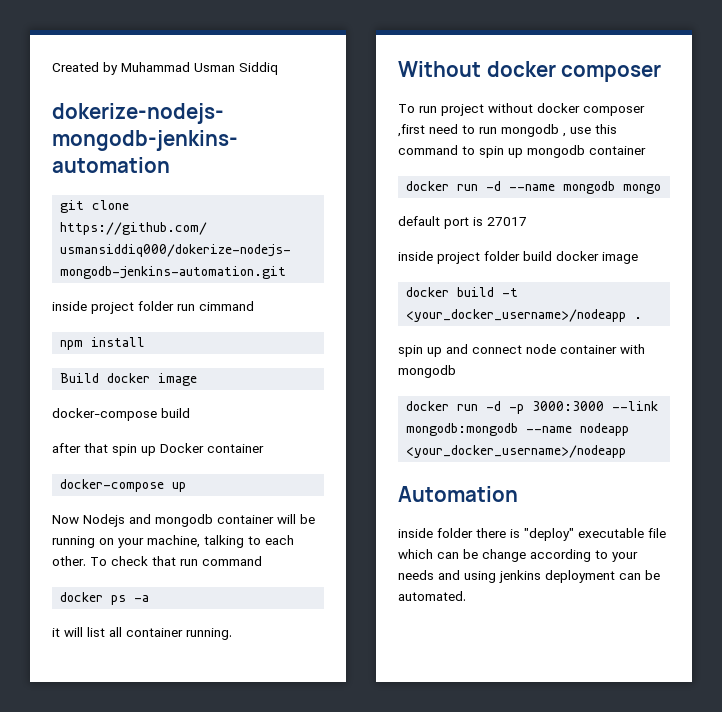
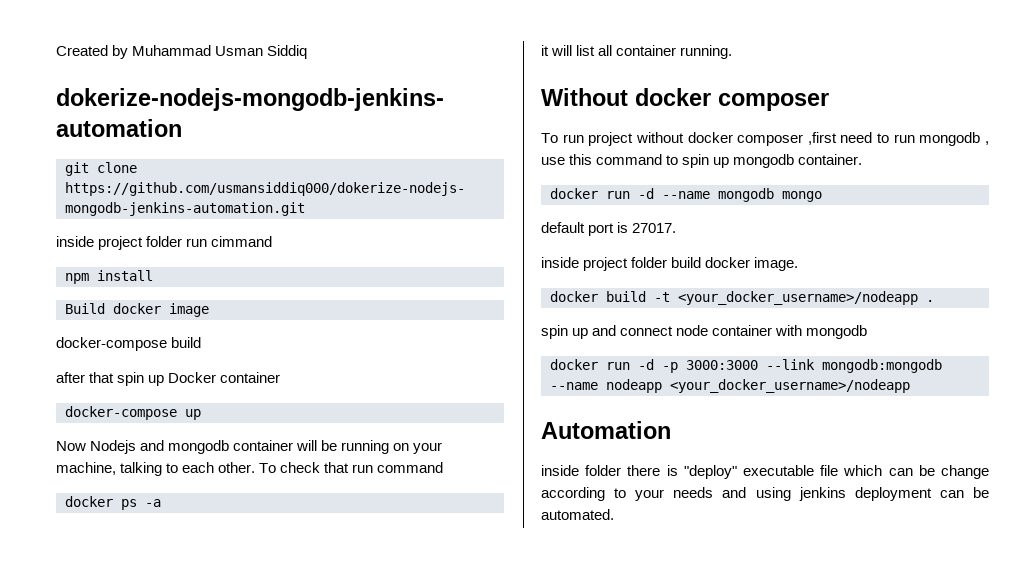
- To run project without docker composer ,first need to run mongodb , use this command to spin up mongodb container
+ To run project without docker composer ,first need to run mongodb , use this command to spin up mongodb container.
- default port is 27017
+ default port is 27017.
- inside project folder build docker image
+ inside project folder build docker image.

